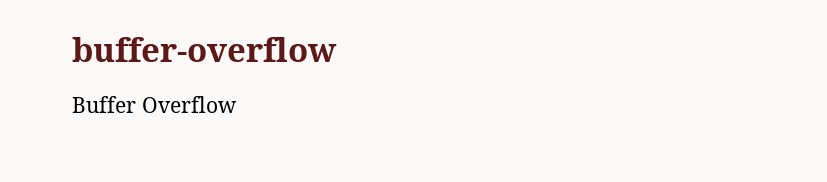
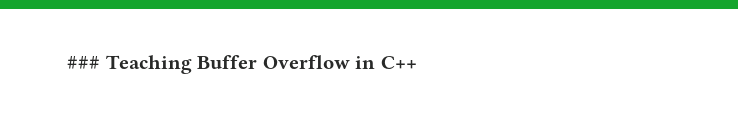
- buffer-overflow
- Buffer Overflow
+ ### Teaching Buffer Overflow in C++

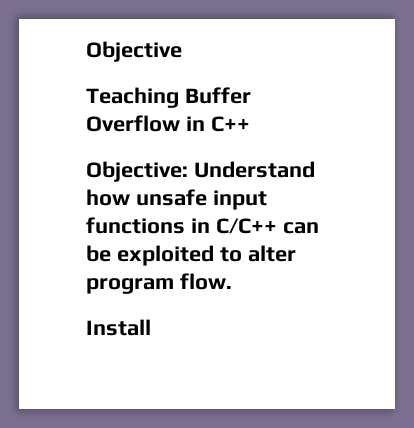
- ### Teaching Buffer Overflow in C++
+ Objective
+ Teaching Buffer Overflow in C++
+ Objective: Understand how unsafe input functions in C/C++ can be exploited to alter program flow.
+ Install

